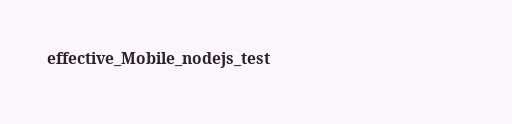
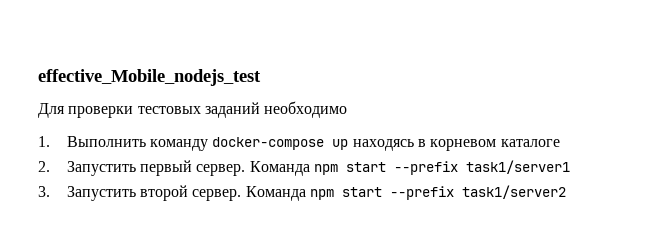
+ Для проверки тестовых заданий необходимо
+ 1. Выполнить команду docker-compose up находясь в корневом каталоге
+ 2. Запустить первый сервер. Команда npm start --prefix task1/server1
+ 3. Запустить второй сервер. Команда npm start --prefix task1/server2

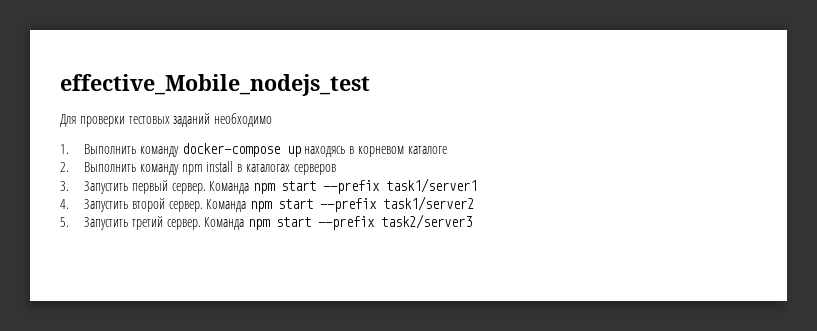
- 2. Запустить первый сервер.
+ 2. Выполнить команду npm install в каталогах серверов
+ 3. Запустить первый сервер.
- 3. Запустить второй сервер.
+ 4. Запустить второй сервер.
+ 5. Запустить третий сервер. Команда npm start --prefix task2/server3

